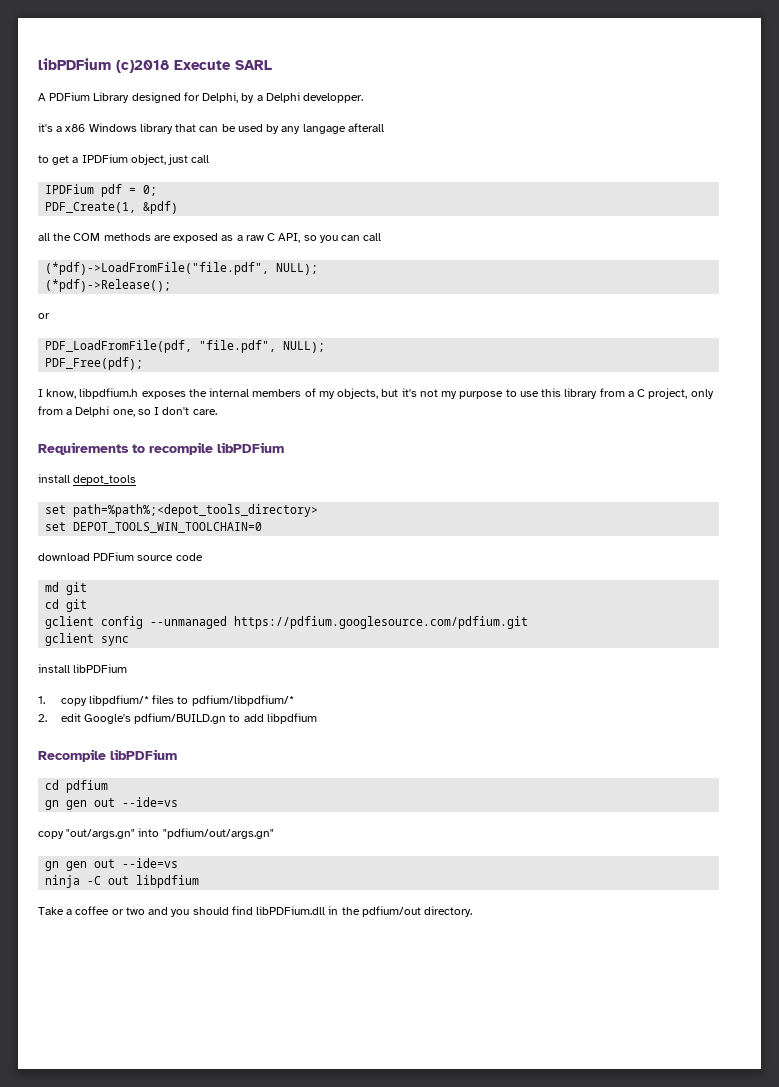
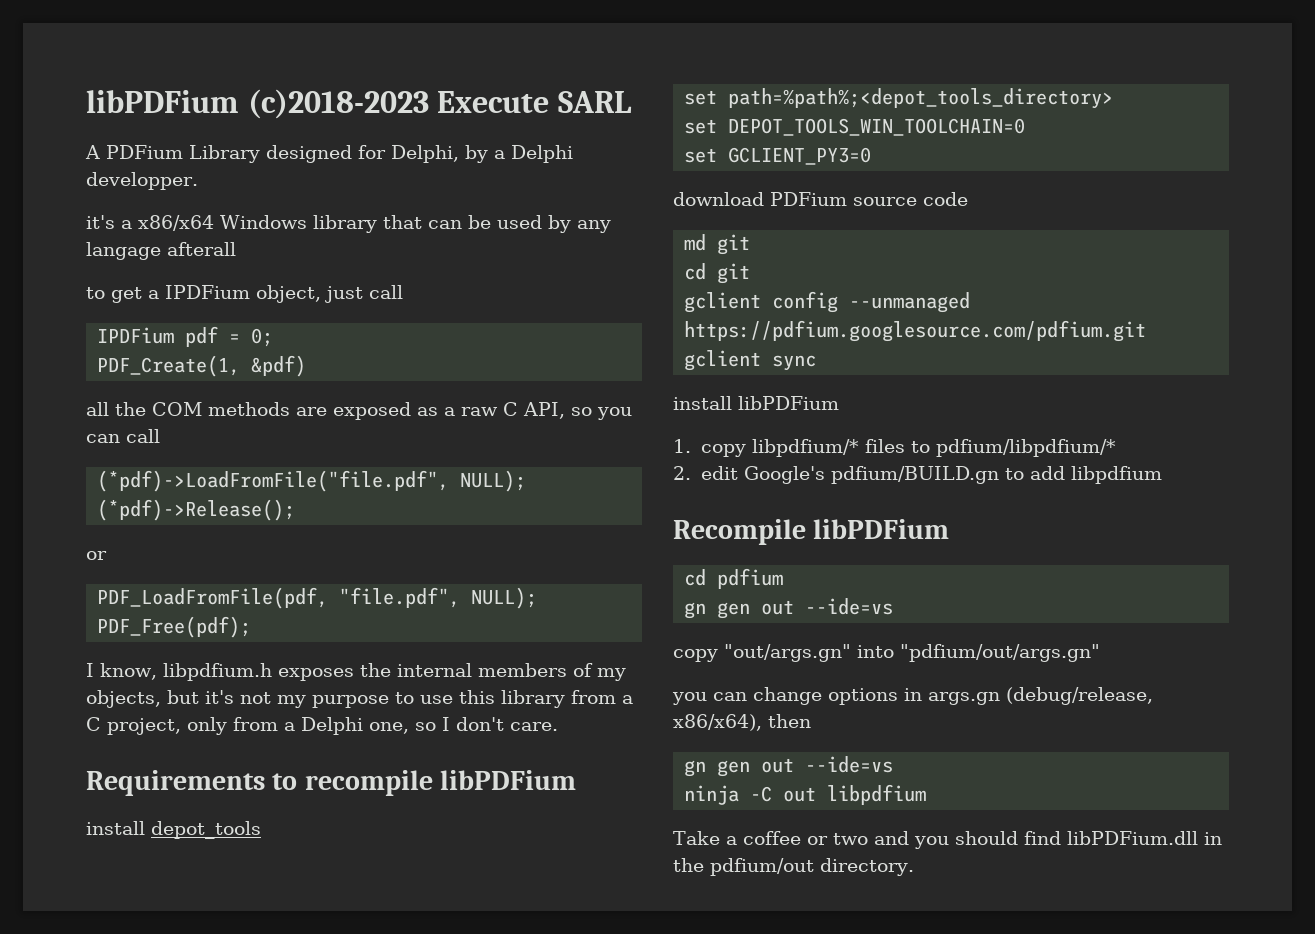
- libPDFium (c)2018 Execute SARL
+ libPDFium (c)2018-2023 Execute SARL
- it's a x86 Windows library that can be used by any langage afterall
+ it's a x86/x64 Windows library that can be used by any langage afterall
+ set GCLIENT_PY3=0
+ you can change options in args.gn (debug/release, x86/x64), then

